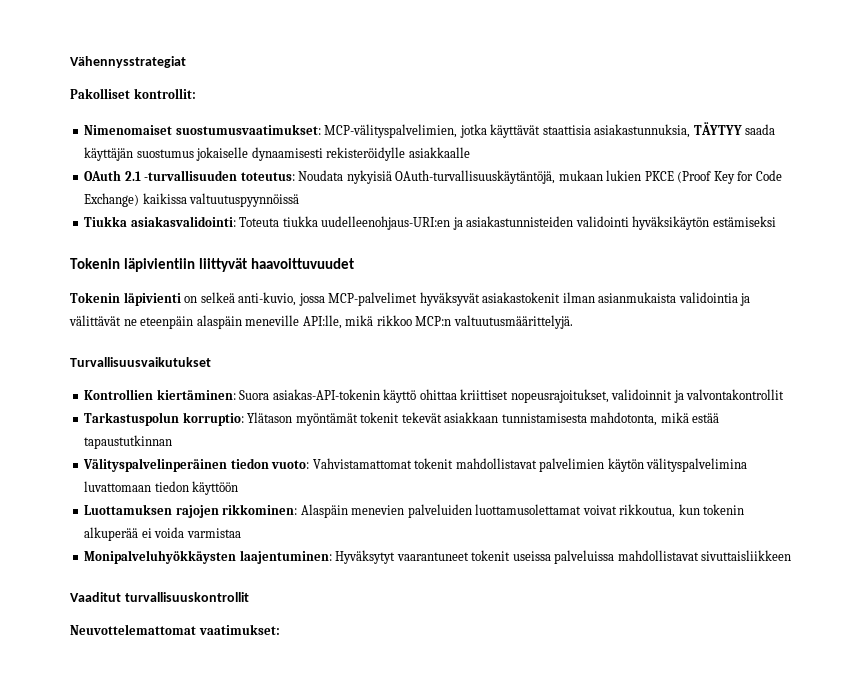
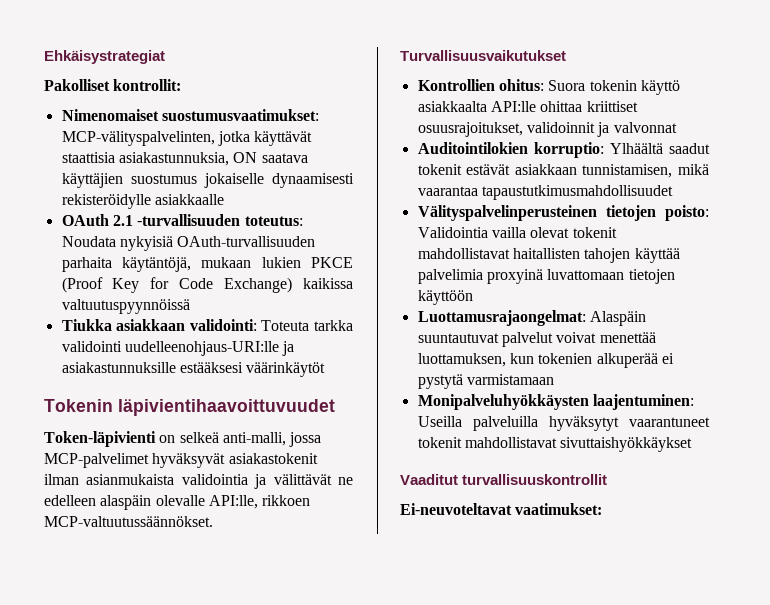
- Vähennysstrategiat
+ Ehkäisystrategiat
- Nimenomaiset suostumusvaatimukset: MCP-välityspalvelimien, jotka käyttävät staattisia asiakastunnuksia, TÄYTYY saada käyttäjän suostumus jokaiselle dynaamisesti rekisteröidylle asiakkaalle
+ Nimenomaiset suostumusvaatimukset: MCP-välityspalvelinten, jotka käyttävät staattisia asiakastunnuksia, ON saatava käyttäjien suostumus jokaiselle dynaamisesti rekisteröidylle asiakkaalle
- OAuth 2.1 -turvallisuuden toteutus: Noudata nykyisiä OAuth-turvallisuuskäytäntöjä, mukaan lukien PKCE (Proof Key for Code Exchange) kaikissa valtuutuspyynnöissä
+ OAuth 2.1 -turvallisuuden toteutus: Noudata nykyisiä OAuth-turvallisuuden parhaita käytäntöjä, mukaan lukien PKCE (Proof Key for Code Exchange) kaikissa valtuutuspyynnöissä
- Tiukka asiakasvalidointi: Toteuta tiukka uudelleenohjaus-URI:en ja asiakastunnisteiden validointi hyväksikäytön estämiseksi
- Tokenin läpivientiin liittyvät haavoittuvuudet
- Tokenin läpivienti on selkeä anti-kuvio, jossa MCP-palvelimet hyväksyvät asiakastokenit ilman asianmukaista validointia ja välittävät ne eteenpäin alaspäin meneville API:lle, mikä rikkoo MCP:n valtuutusmäärittelyjä.
+ Tiukka asiakkaan validointi: Toteuta tarkka validointi uudelleenohjaus-URI:lle ja asiakastunnuksille estääksesi väärinkäytöt
+ Tokenin läpivientihaavoittuvuudet
+ Token-läpivienti on selkeä anti-malli, jossa MCP-palvelimet hyväksyvät asiakastokenit ilman asianmukaista validointia ja välittävät ne edelleen alaspäin olevalle API:lle, rikkoen MCP-valtuutussäännökset.
  Turvallisuusvaikutukset
- Kontrollien kiertäminen: Suora asiakas-API-tokenin käyttö ohittaa kriittiset nopeusrajoitukset, validoinnit ja valvontakontrollit
- Tarkastuspolun korruptio: Ylätason myöntämät tokenit tekevät asiakkaan tunnistamisesta mahdotonta, mikä estää tapaustutkinnan
- Välityspalvelinperäinen tiedon vuoto: Vahvistamattomat tokenit mahdollistavat palvelimien käytön välityspalvelimina luvattomaan tiedon käyttöön
- Luottamuksen rajojen rikkominen: Alaspäin menevien palveluiden luottamusolettamat voivat rikkoutua, kun tokenin alkuperää ei voida varmistaa
- Monipalveluhyökkäysten laajentuminen: Hyväksytyt vaarantuneet tokenit useissa palveluissa mahdollistavat sivuttaisliikkeen
+ Kontrollien ohitus: Suora tokenin käyttö asiakkaalta API:lle ohittaa kriittiset osuusrajoitukset, validoinnit ja valvonnat
+ Auditointilokien korruptio: Ylhäältä saadut tokenit estävät asiakkaan tunnistamisen, mikä vaarantaa tapaustutkimusmahdollisuudet
+ Välityspalvelinperusteinen tietojen poisto: Validointia vailla olevat tokenit mahdollistavat haitallisten tahojen käyttää palvelimia proxyinä luvattomaan tietojen käyttöön
+ Luottamusrajaongelmat: Alaspäin suuntautuvat palvelut voivat menettää luottamuksen, kun tokenien alkuperää ei pystytä varmistamaan
+ Monipalveluhyökkäysten laajentuminen: Useilla palveluilla hyväksytyt vaarantuneet tokenit mahdollistavat sivuttaishyökkäykset
- Neuvottelemattomat vaatimukset:
+ Ei-neuvoteltavat vaatimukset:

